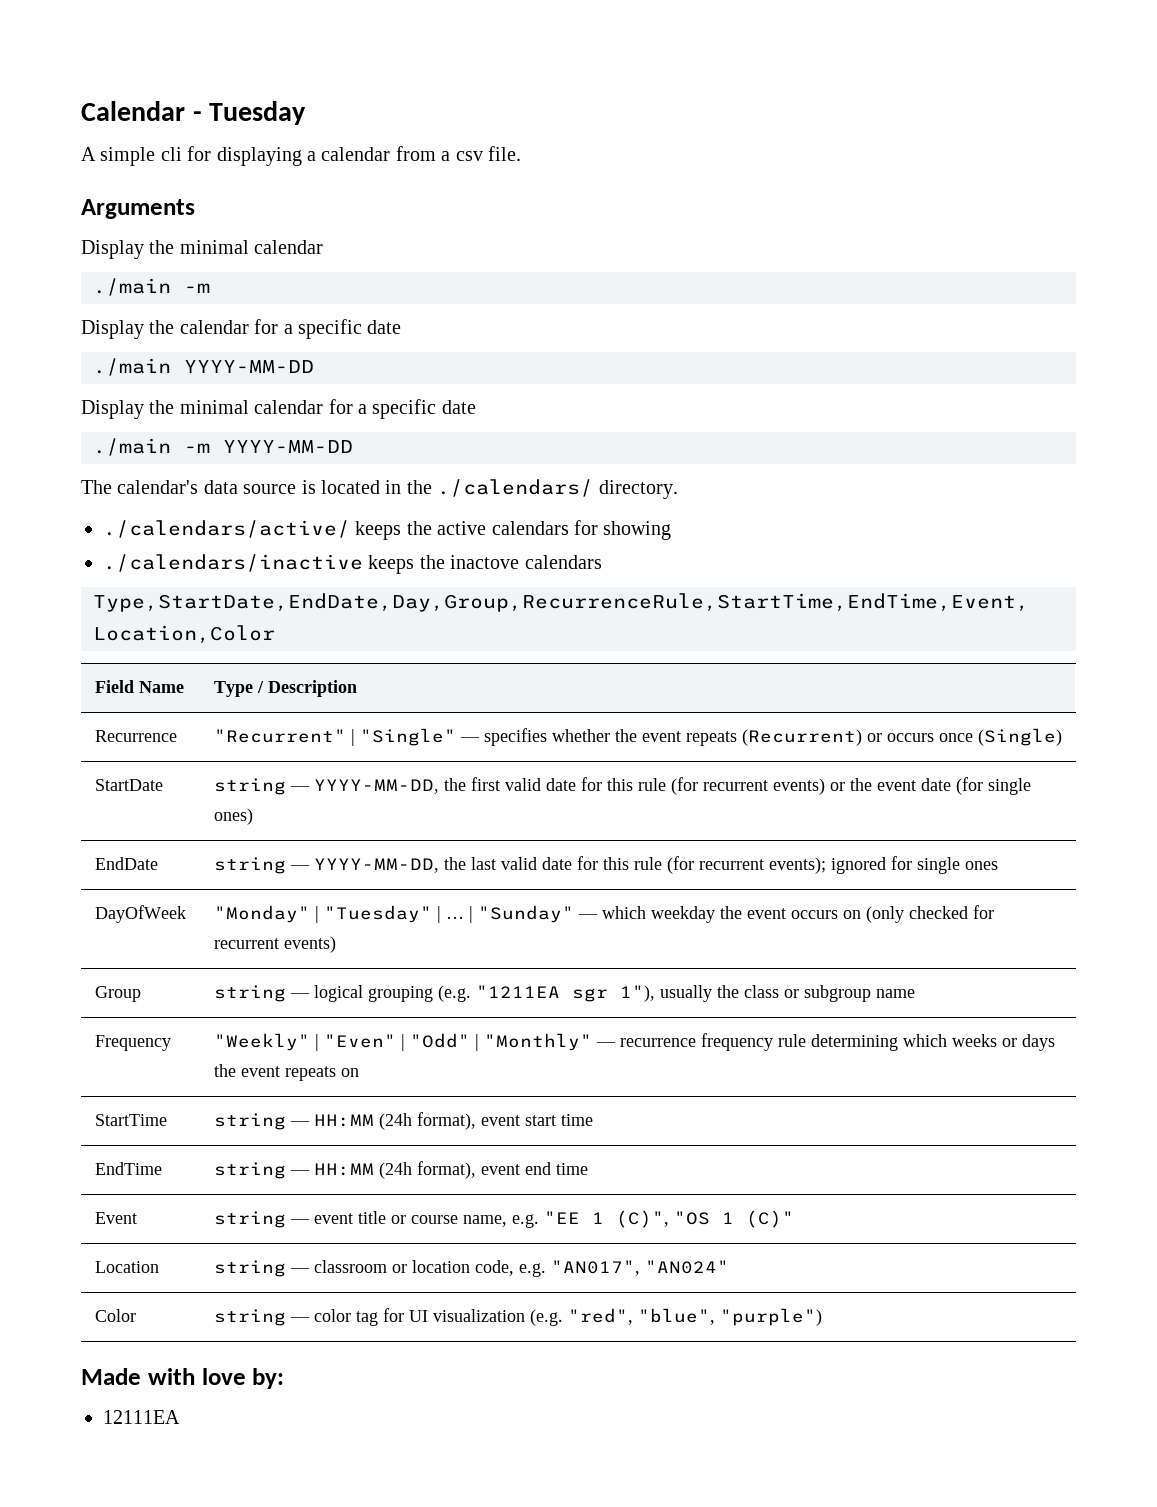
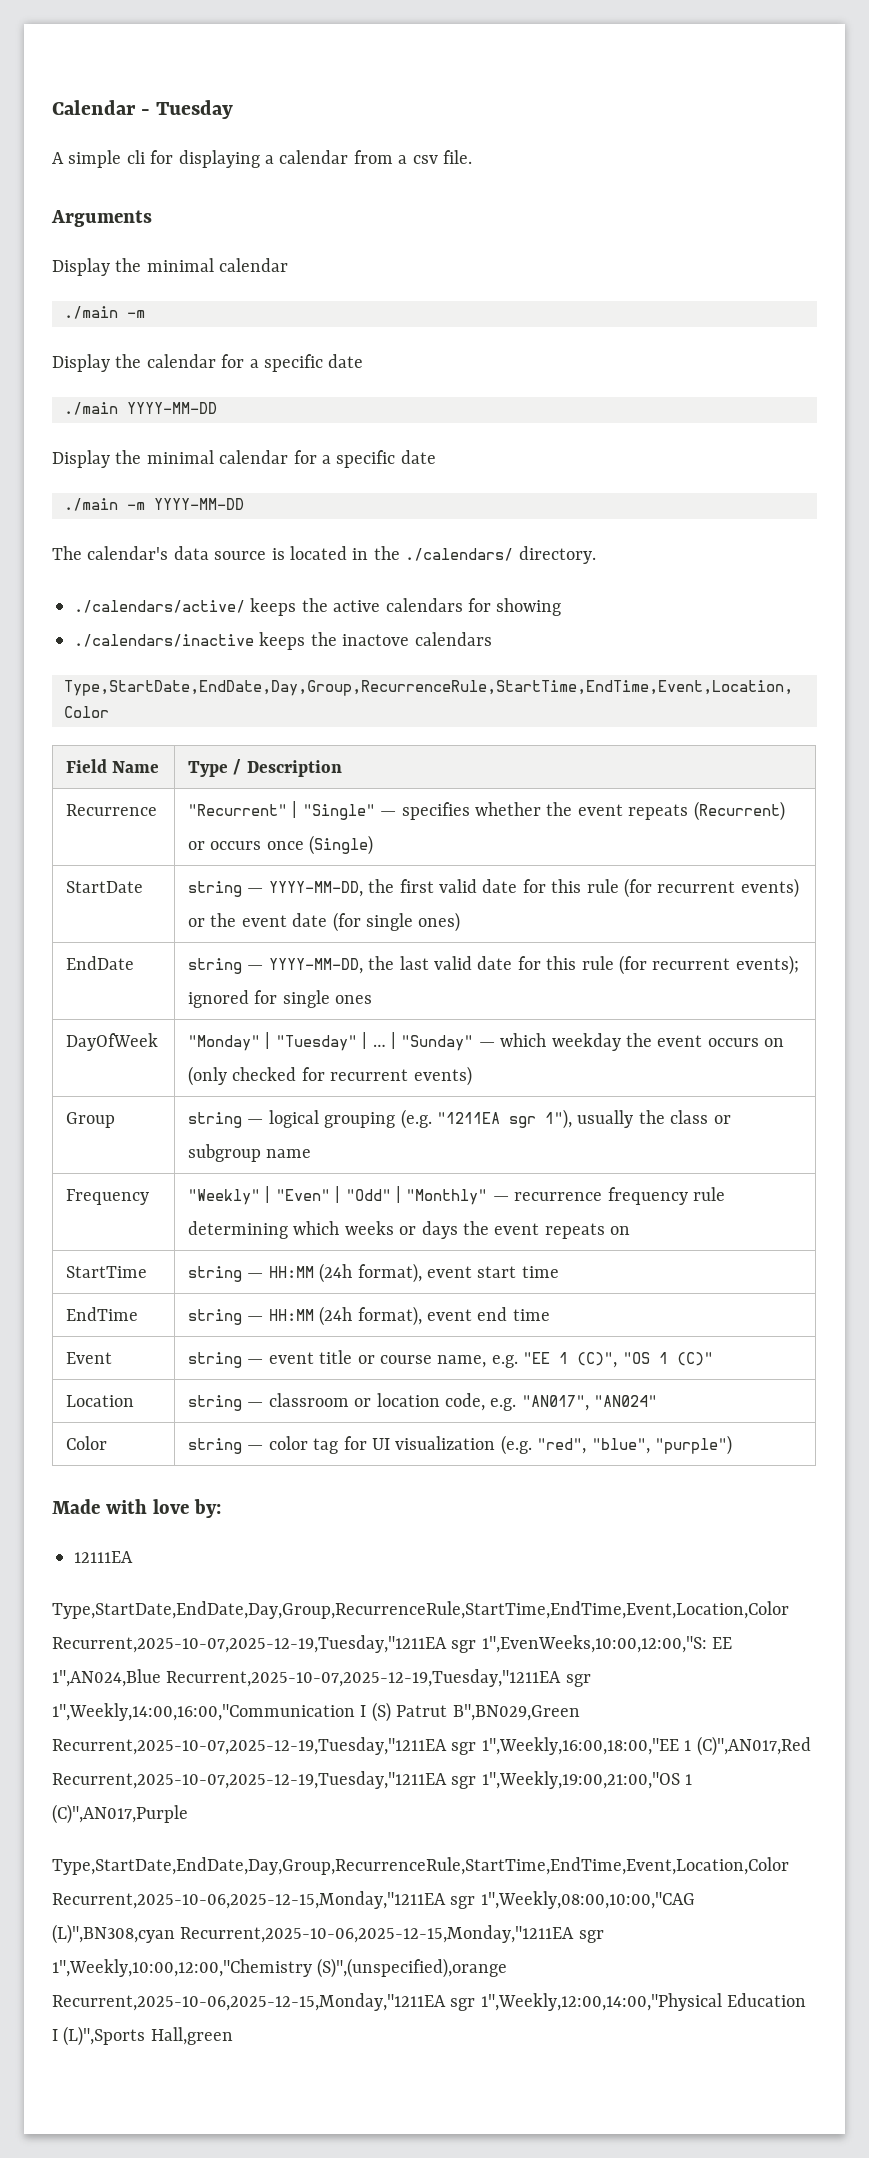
+ Type,StartDate,EndDate,Day,Group,RecurrenceRule,StartTime,EndTime,Event,Location,Color Recurrent,2025-10-07,2025-12-19,Tuesday,"1211EA sgr 1",EvenWeeks,10:00,12:00,"S: EE 1",AN024,Blue Recurrent,2025-10-07,2025-12-19,Tuesday,"1211EA sgr 1",Weekly,14:00,16:00,"Communication I (S) Patrut B",BN029,Green Recurrent,2025-10-07,2025-12-19,Tuesday,"1211EA sgr 1",Weekly,16:00,18:00,"EE 1 (C)",AN017,Red Recurrent,2025-10-07,2025-12-19,Tuesday,"1211EA sgr 1",Weekly,19:00,21:00,"OS 1 (C)",AN017,Purple
+ Type,StartDate,EndDate,Day,Group,RecurrenceRule,StartTime,EndTime,Event,Location,Color Recurrent,2025-10-06,2025-12-15,Monday,"1211EA sgr 1",Weekly,08:00,10:00,"CAG (L)",BN308,cyan Recurrent,2025-10-06,2025-12-15,Monday,"1211EA sgr 1",Weekly,10:00,12:00,"Chemistry (S)",(unspecified),orange Recurrent,2025-10-06,2025-12-15,Monday,"1211EA sgr 1",Weekly,12:00,14:00,"Physical Education I (L)",Sports Hall,green

